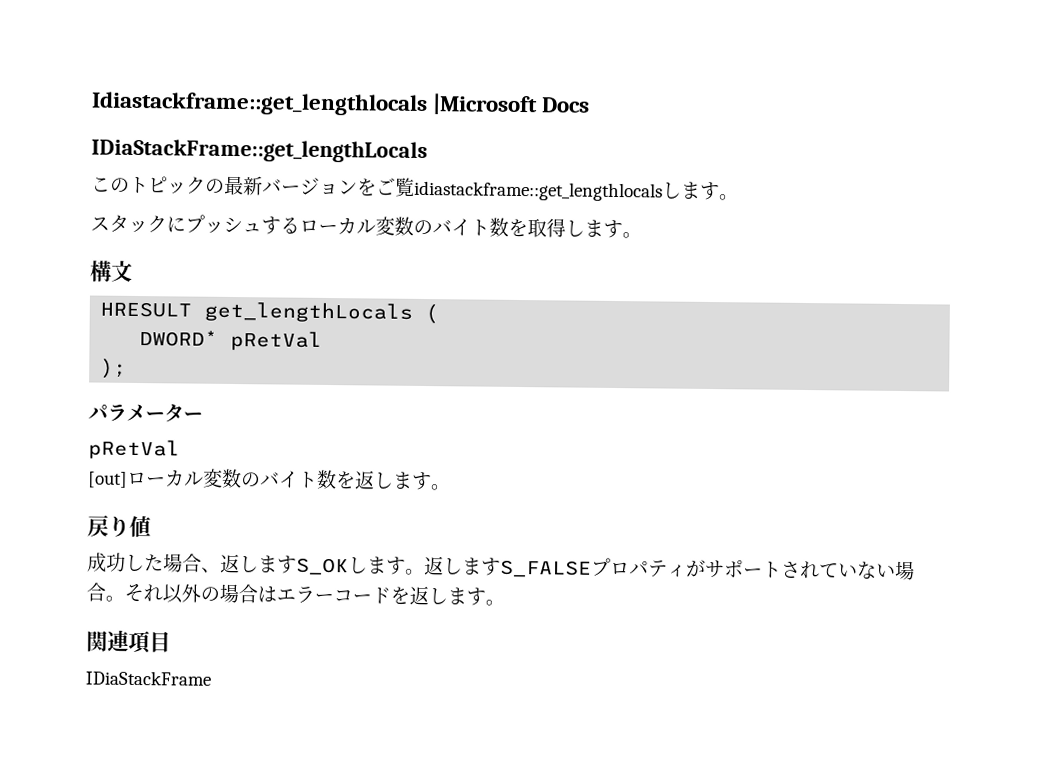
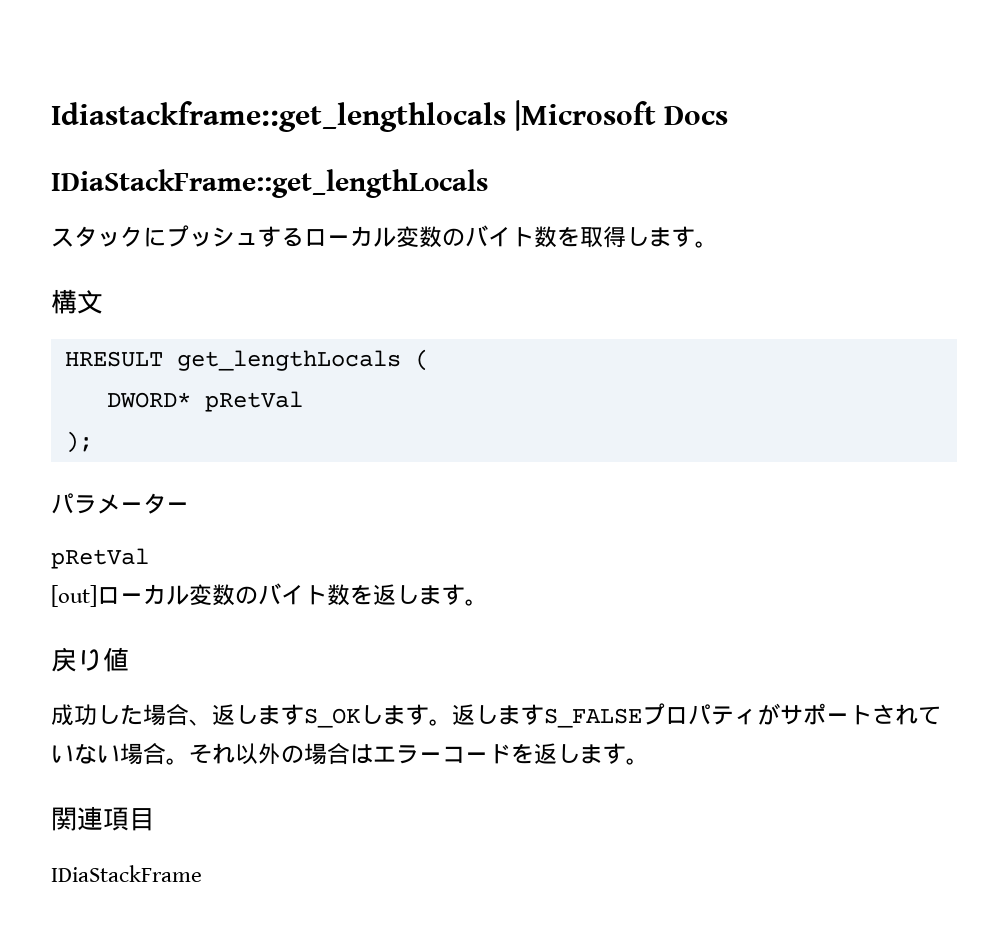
- このトピックの最新バージョンをご覧idiastackframe::get_lengthlocalsします。

